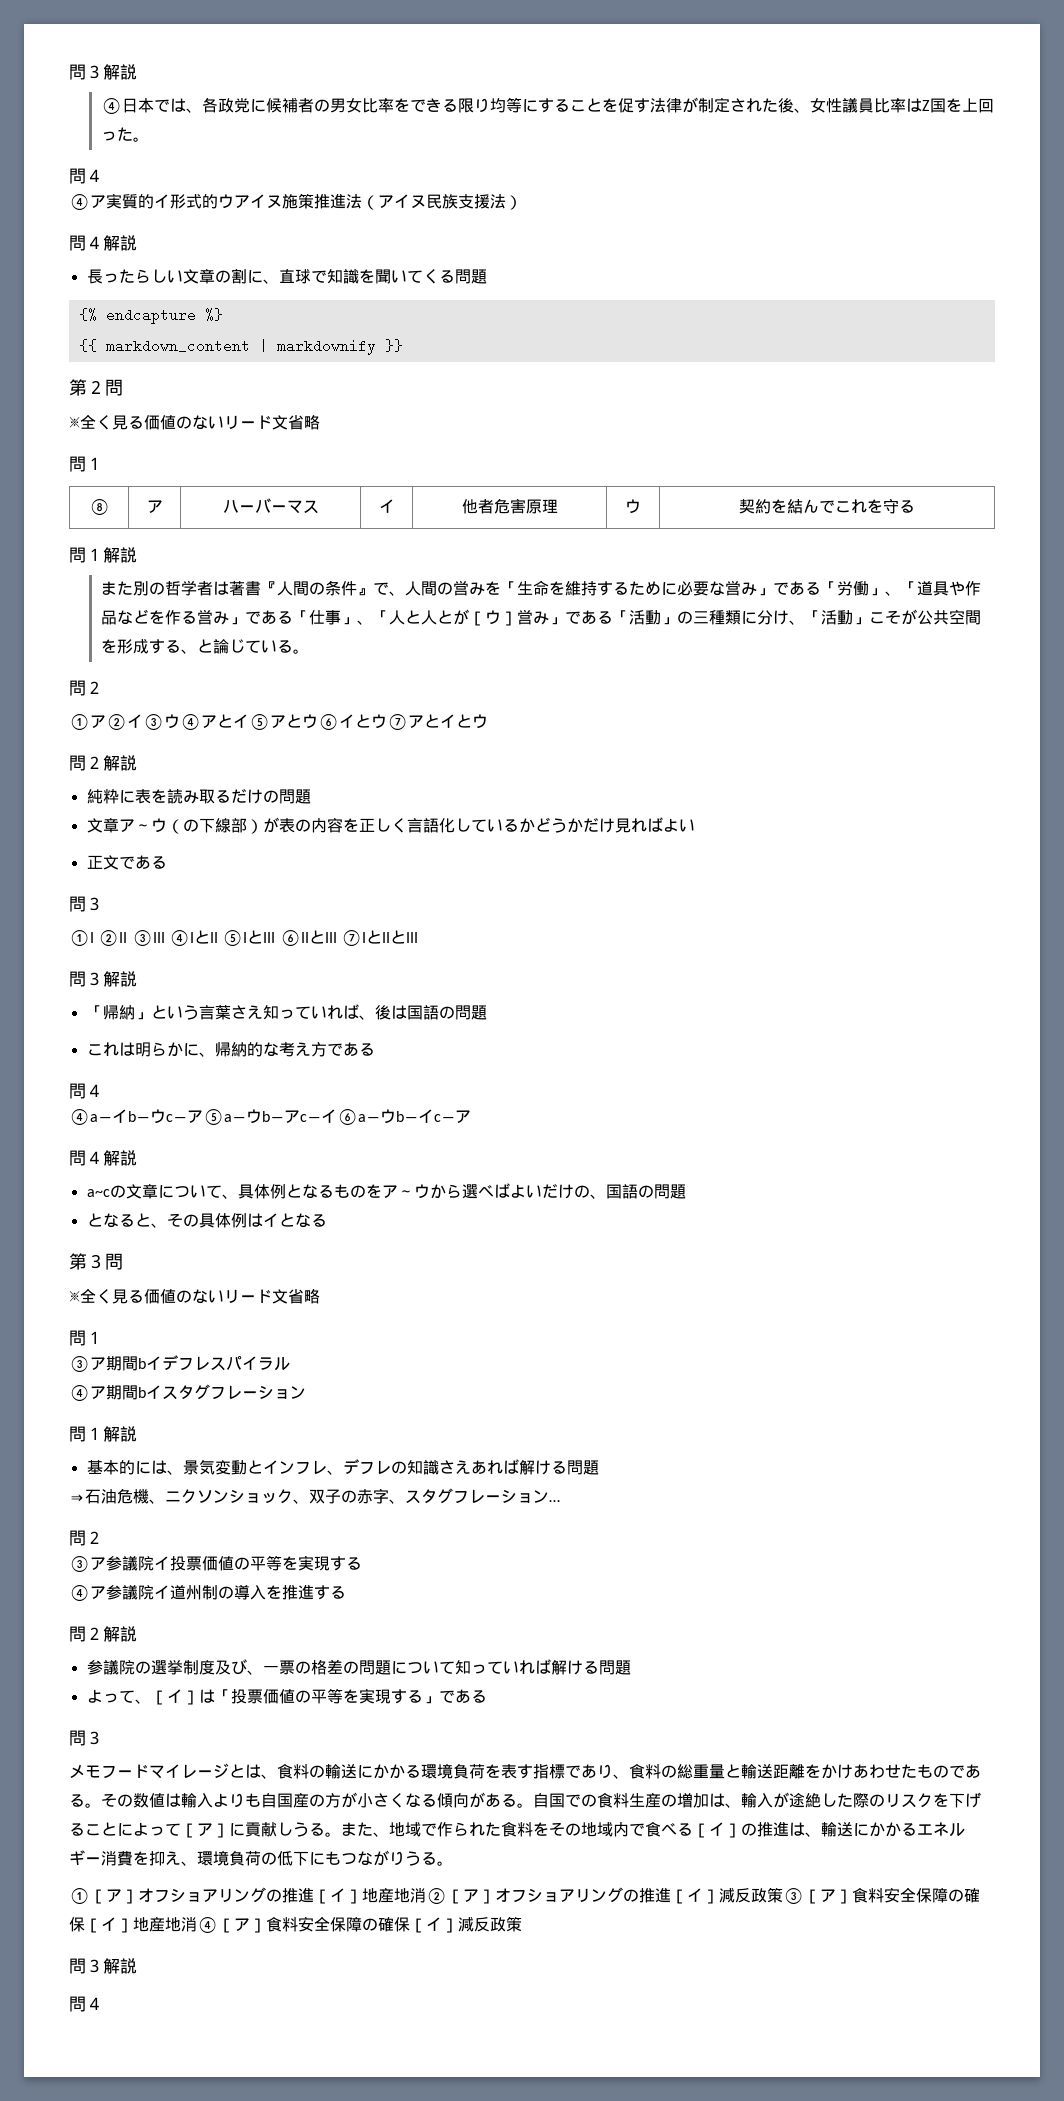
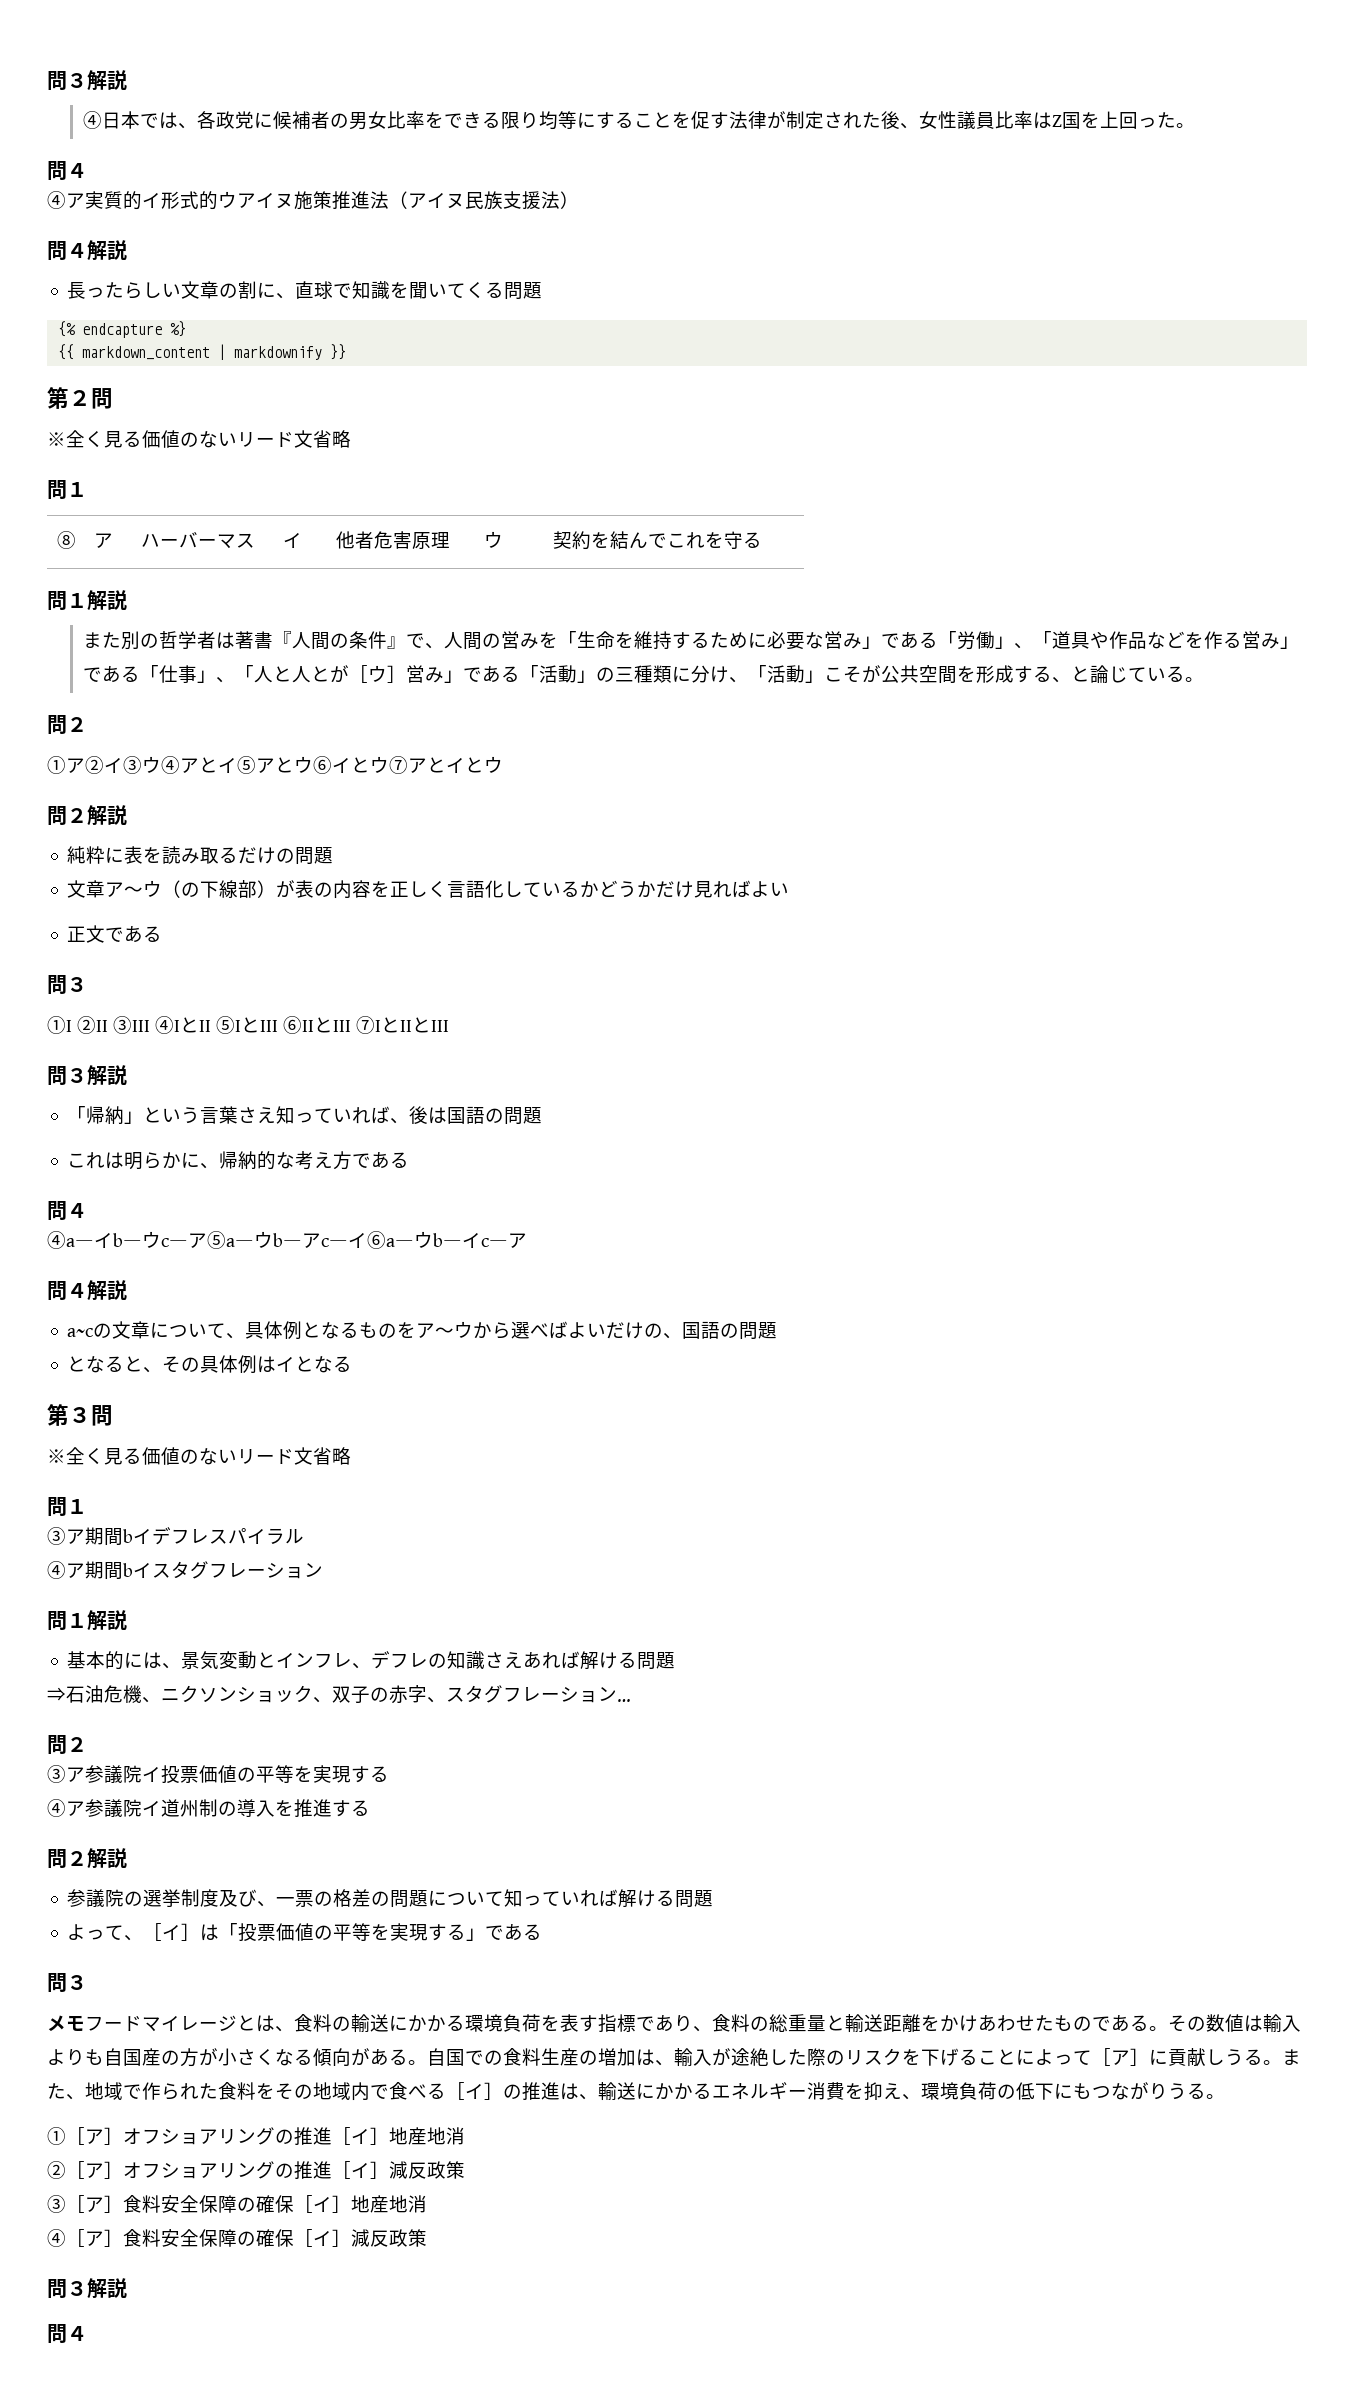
- ①［ア］オフショアリングの推進［イ］地産地消②［ア］オフショアリングの推進［イ］減反政策③［ア］食料安全保障の確保［イ］地産地消④［ア］食料安全保障の確保［イ］減反政策
+ ①［ア］オフショアリングの推進［イ］地産地消
+ ②［ア］オフショアリングの推進［イ］減反政策
+ ③［ア］食料安全保障の確保［イ］地産地消
+ ④［ア］食料安全保障の確保［イ］減反政策

